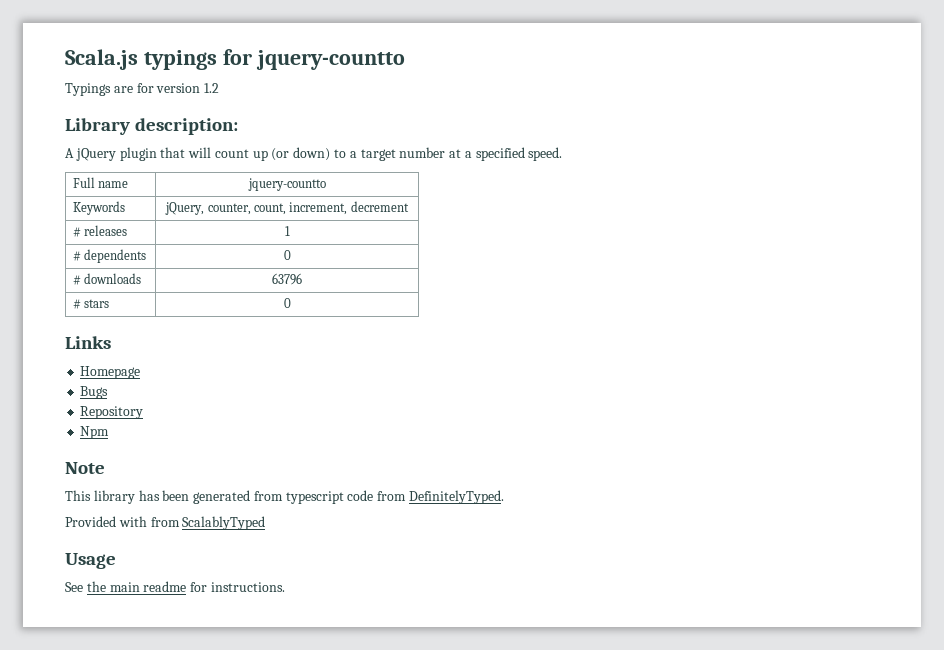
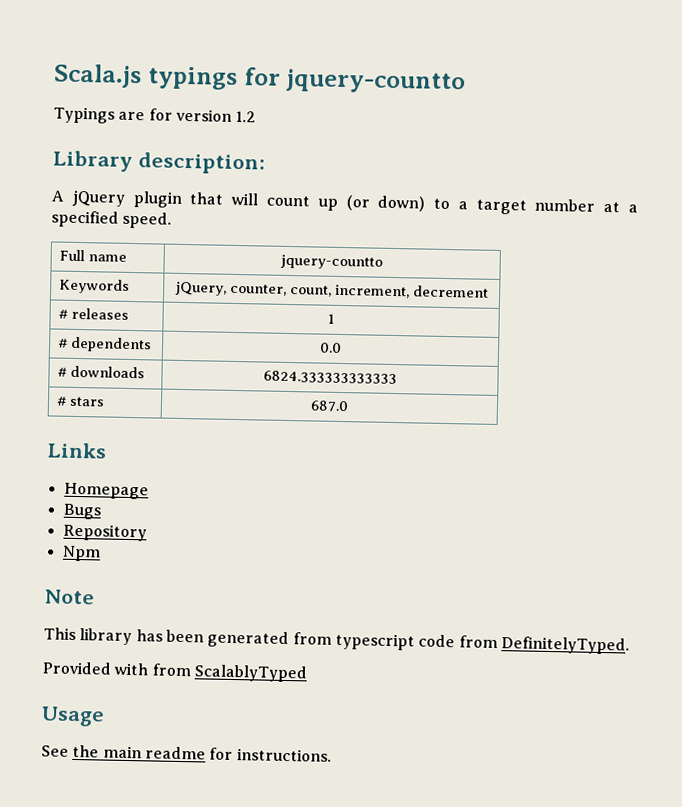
- # dependents | 0
+ # dependents | 0.0
- # downloads | 63796
+ # downloads | 6824.333333333333
- # stars | 0
+ # stars | 687.0

